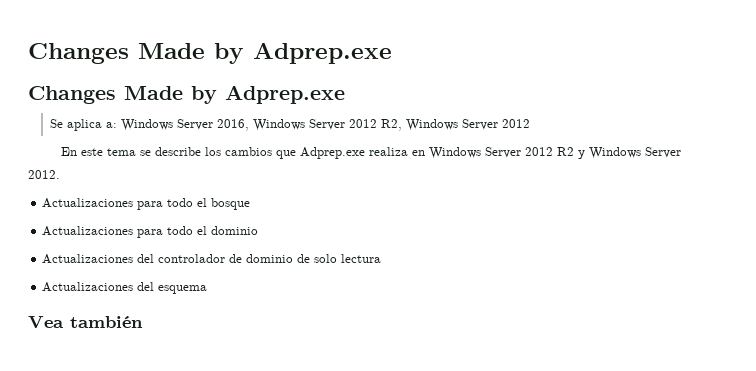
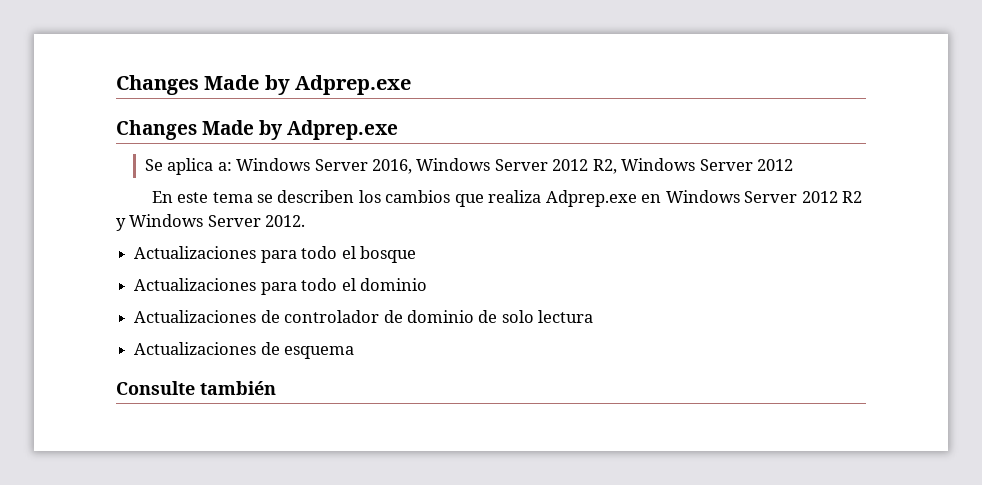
- En este tema se describe los cambios que Adprep.exe realiza en Windows Server 2012 R2 y Windows Server 2012.
+ En este tema se describen los cambios que realiza Adprep.exe en Windows Server 2012 R2 y Windows Server 2012.
- Actualizaciones del controlador de dominio de solo lectura
+ Actualizaciones de controlador de dominio de solo lectura
- Actualizaciones del esquema
+ Actualizaciones de esquema
- Vea también
+ Consulte también

